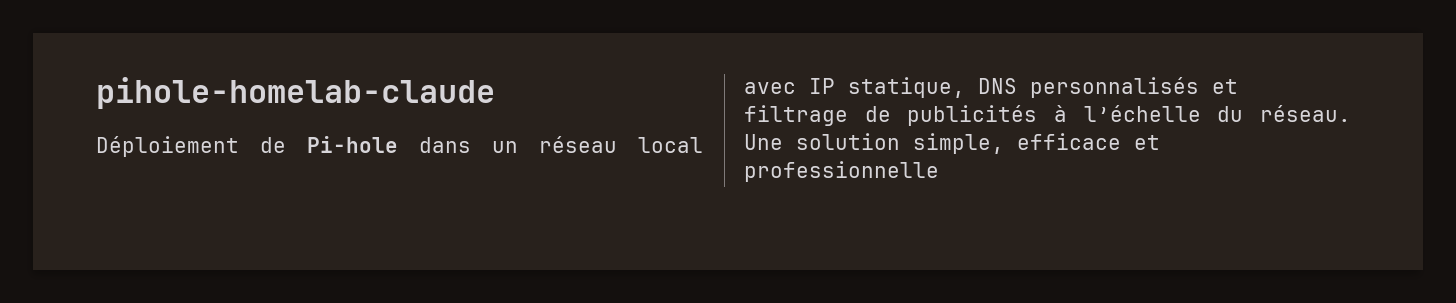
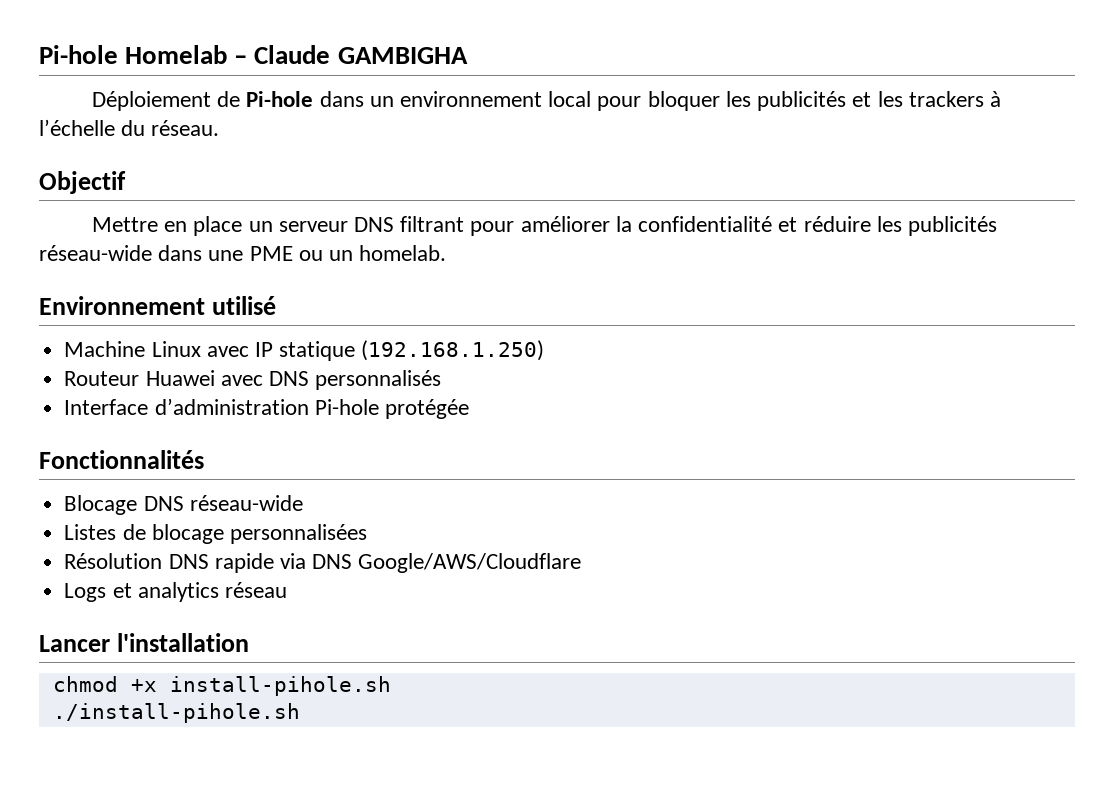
- pihole-homelab-claude
+ Pi-hole Homelab – Claude GAMBIGHA
- Déploiement de Pi-hole dans un réseau local avec IP statique, DNS personnalisés et filtrage de publicités à l’échelle du réseau. Une solution simple, efficace et professionnelle
+ Déploiement de Pi-hole dans un environnement local pour bloquer les publicités et les trackers à l’échelle du réseau.
+ Objectif
+ Mettre en place un serveur DNS filtrant pour améliorer la confidentialité et réduire les publicités réseau-wide dans une PME ou un homelab.
+ Environnement utilisé
+ Machine Linux avec IP statique (192.168.1.250)
+ Routeur Huawei avec DNS personnalisés
+ Interface d’administration Pi-hole protégée
+ Fonctionnalités
+ Blocage DNS réseau-wide
+ Listes de blocage personnalisées
+ Résolution DNS rapide via DNS Google/AWS/Cloudflare
+ Logs et analytics réseau
+ Lancer l'installation
+ chmod +x install-pihole.sh
+ ./install-pihole.sh

